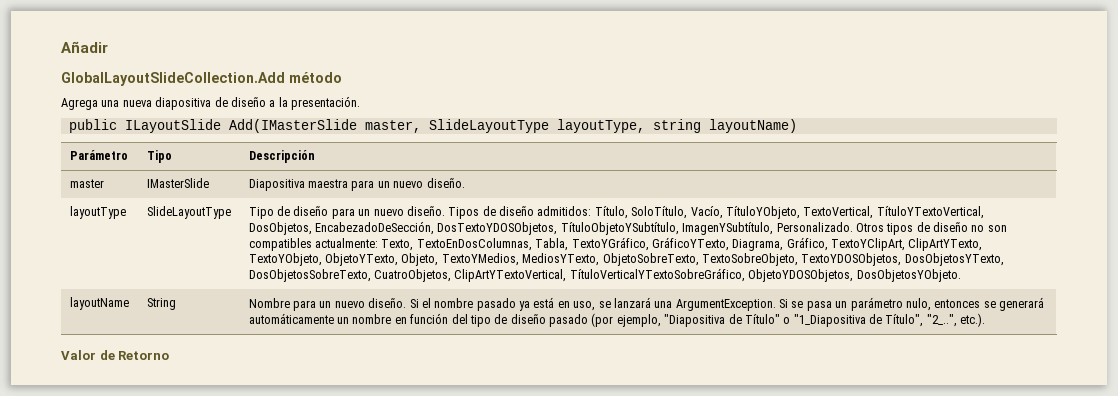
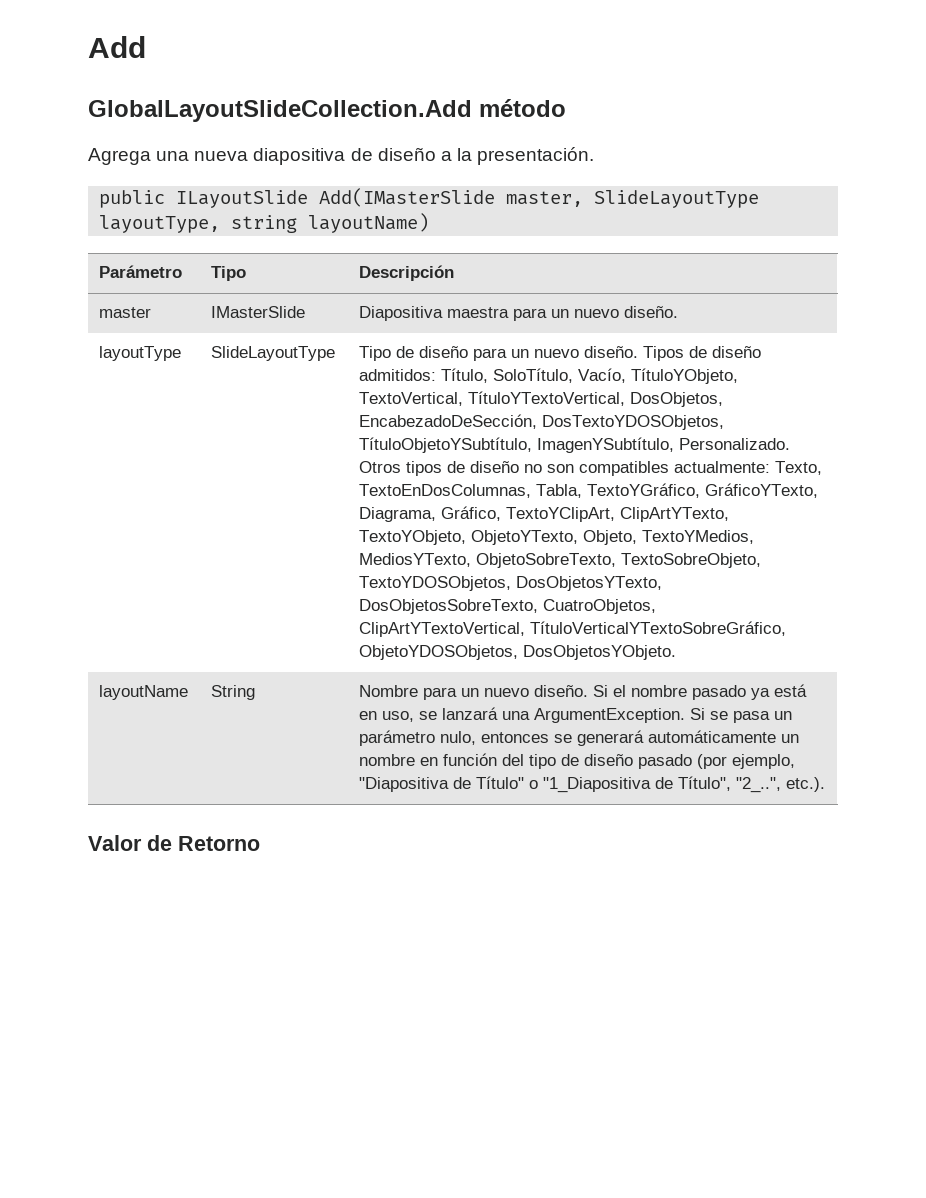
- Añadir
+ Add

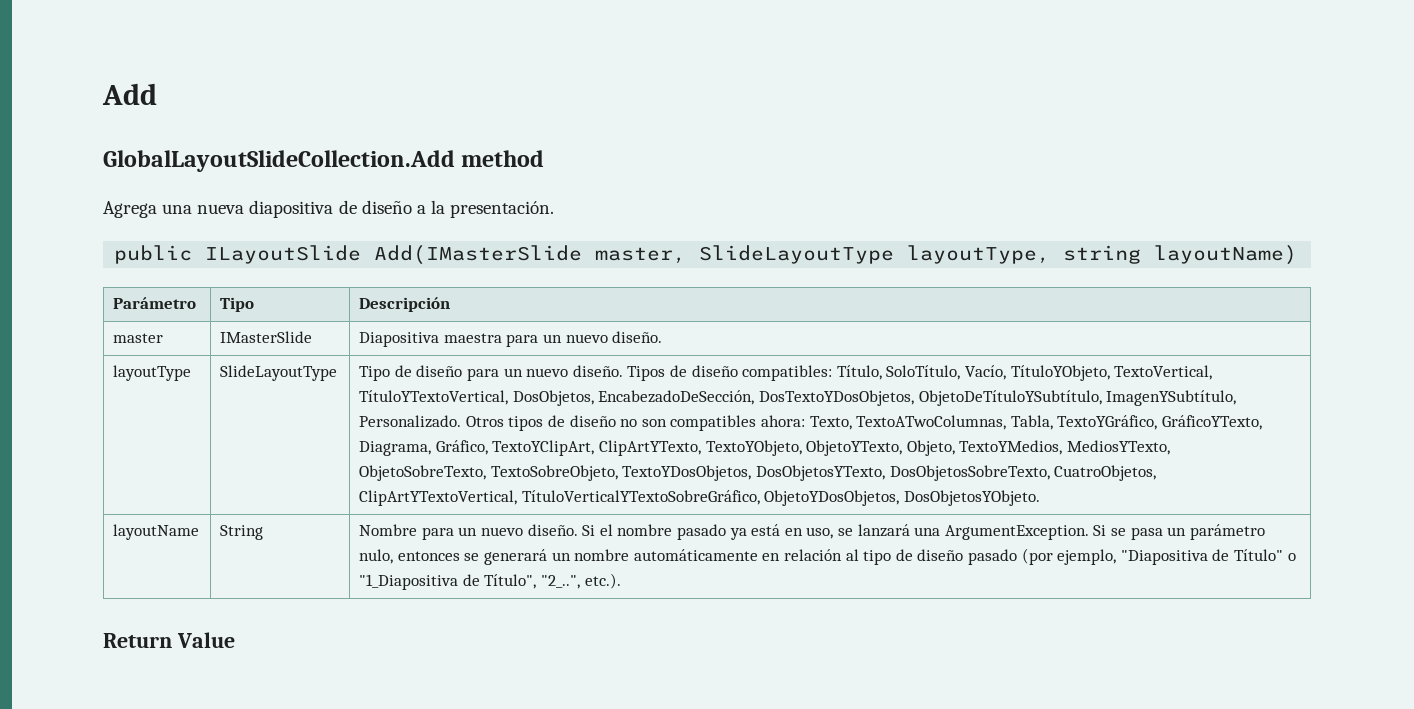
- GlobalLayoutSlideCollection.Add método
+ GlobalLayoutSlideCollection.Add method
- Tipos de diseño admitidos: Título, SoloTítulo, Vacío, TítuloYObjeto, TextoVertical, TítuloYTextoVertical, DosObjetos, EncabezadoDeSección, DosTextoYDOSObjetos, TítuloObjetoYSubtítulo, ImagenYSubtítulo, Personalizado.
+ Tipos de diseño compatibles: Título, SoloTítulo, Vacío, TítuloYObjeto, TextoVertical, TítuloYTextoVertical, DosObjetos, EncabezadoDeSección, DosTextoYDosObjetos, ObjetoDeTítuloYSubtítulo, ImagenYSubtítulo, Personalizado.
- Otros tipos de diseño no son compatibles actualmente: Texto, TextoEnDosColumnas, Tabla, TextoYGráfico, GráficoYTexto, Diagrama, Gráfico, TextoYClipArt, ClipArtYTexto, TextoYObjeto, ObjetoYTexto, Objeto, TextoYMedios, MediosYTexto, ObjetoSobreTexto, TextoSobreObjeto, TextoYDOSObjetos, DosObjetosYTexto, DosObjetosSobreTexto, CuatroObjetos, ClipArtYTextoVertical, TítuloVerticalYTextoSobreGráfico, ObjetoYDOSObjetos, DosObjetosYObjeto.
+ Otros tipos de diseño no son compatibles ahora: Texto, TextoATwoColumnas, Tabla, TextoYGráfico, GráficoYTexto, Diagrama, Gráfico, TextoYClipArt, ClipArtYTexto, TextoYObjeto, ObjetoYTexto, Objeto, TextoYMedios, MediosYTexto, ObjetoSobreTexto, TextoSobreObjeto, TextoYDosObjetos, DosObjetosYTexto, DosObjetosSobreTexto, CuatroObjetos, ClipArtYTextoVertical, TítuloVerticalYTextoSobreGráfico, ObjetoYDosObjetos, DosObjetosYObjeto.
- Si se pasa un parámetro nulo, entonces se generará automáticamente un nombre en función del tipo de diseño pasado (por ejemplo, "Diapositiva de Título" o "1_Diapositiva de Título", "2_..", etc.).
+ Si se pasa un parámetro nulo, entonces se generará un nombre automáticamente en relación al tipo de diseño pasado (por ejemplo, "Diapositiva de Título" o "1_Diapositiva de Título", "2_..", etc.).
- Valor de Retorno
+ Return Value

